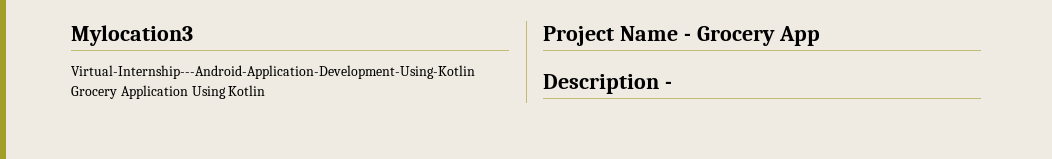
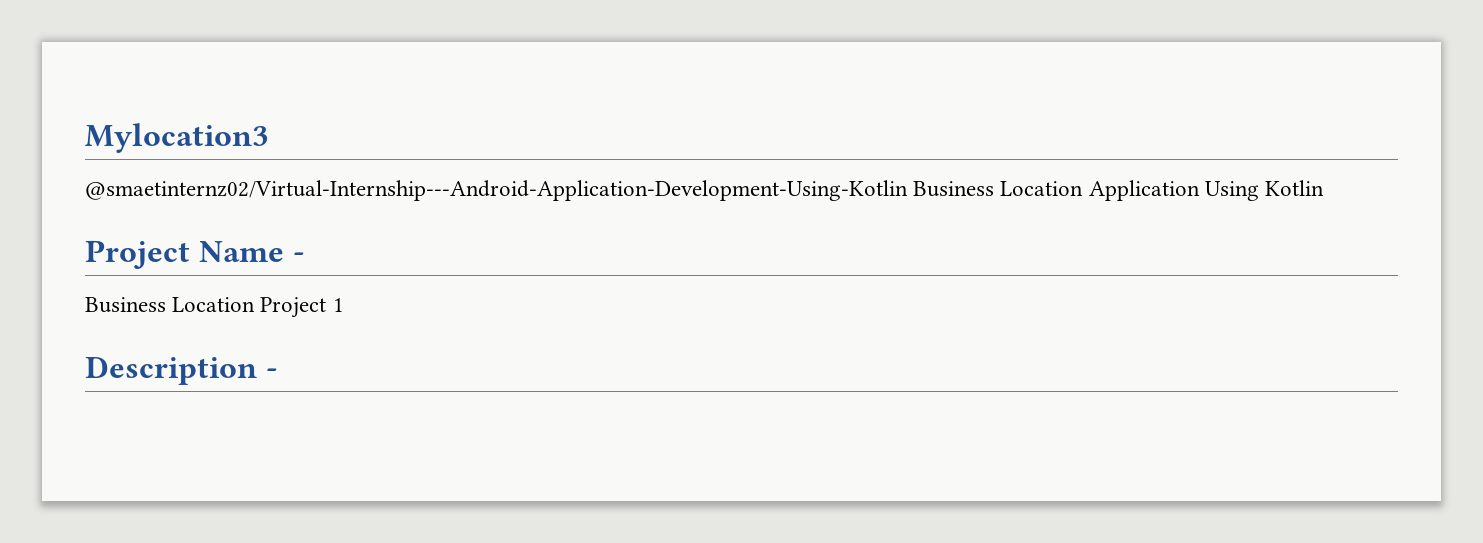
- Virtual-Internship---Android-Application-Development-Using-Kotlin Grocery Application Using Kotlin
+ @smaetinternz02/Virtual-Internship---Android-Application-Development-Using-Kotlin Business Location Application Using Kotlin
- Project Name - Grocery App
+ Project Name -
+ Business Location Project 1

